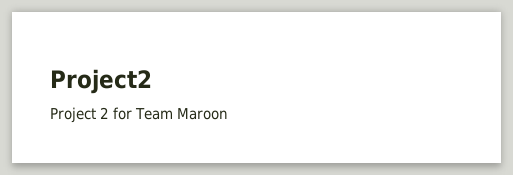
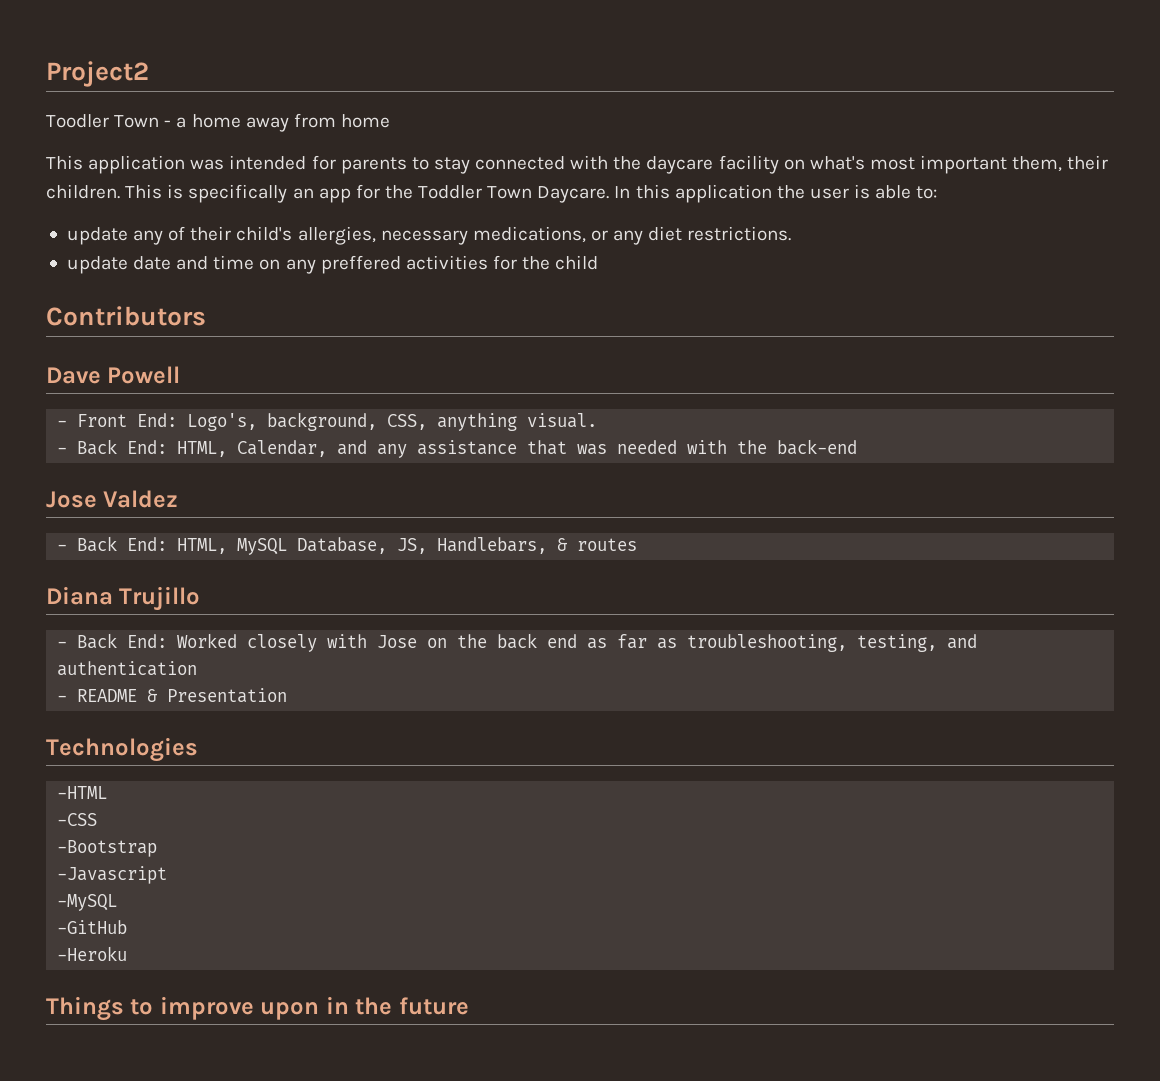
- Project 2 for Team Maroon
+ Toodler Town - a home away from home
+ This application was intended for parents to stay connected with the daycare facility on what's most important them, their children. This is specifically an app for the Toddler Town Daycare. In this application the user is able to:
+ update any of their child's allergies, necessary medications, or any diet restrictions.
+ update date and time on any preffered activities for the child
+ Contributors
+ Dave Powell
+ - Front End: Logo's, background, CSS, anything visual.
+ - Back End: HTML, Calendar, and any assistance that was needed with the back-end
+ Jose Valdez
+ - Back End: HTML, MySQL Database, JS, Handlebars, & routes
+ Diana Trujillo
+ - Back End: Worked closely with Jose on the back end as far as troubleshooting, testing, and authentication
+ - README & Presentation
+ Technologies
+ -HTML
+ -CSS
+ -Bootstrap
+ -Javascript
+ -MySQL
+ -GitHub
+ -Heroku
+ Things to improve upon in the future

